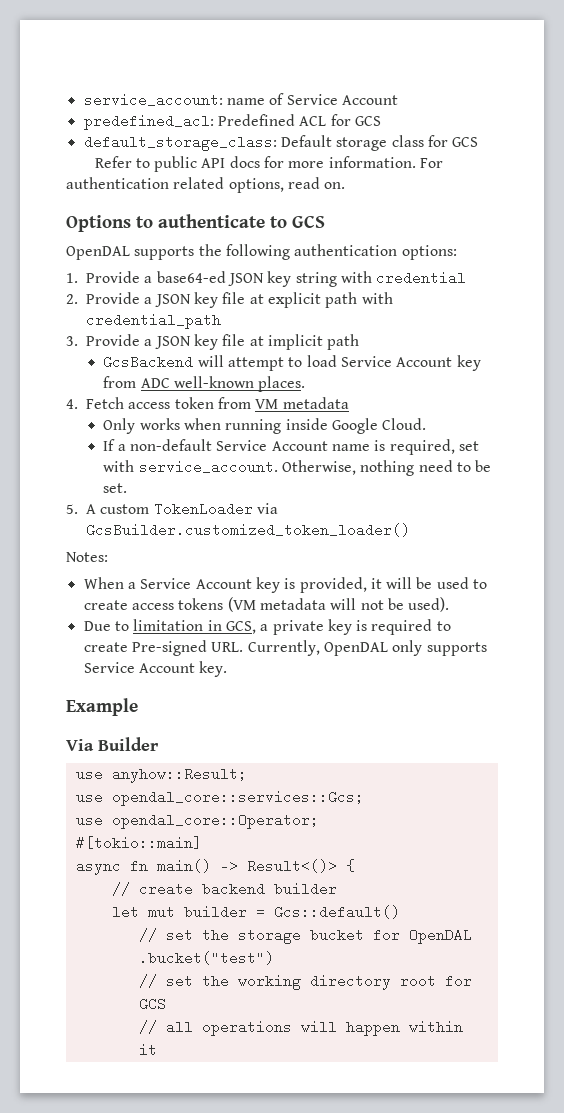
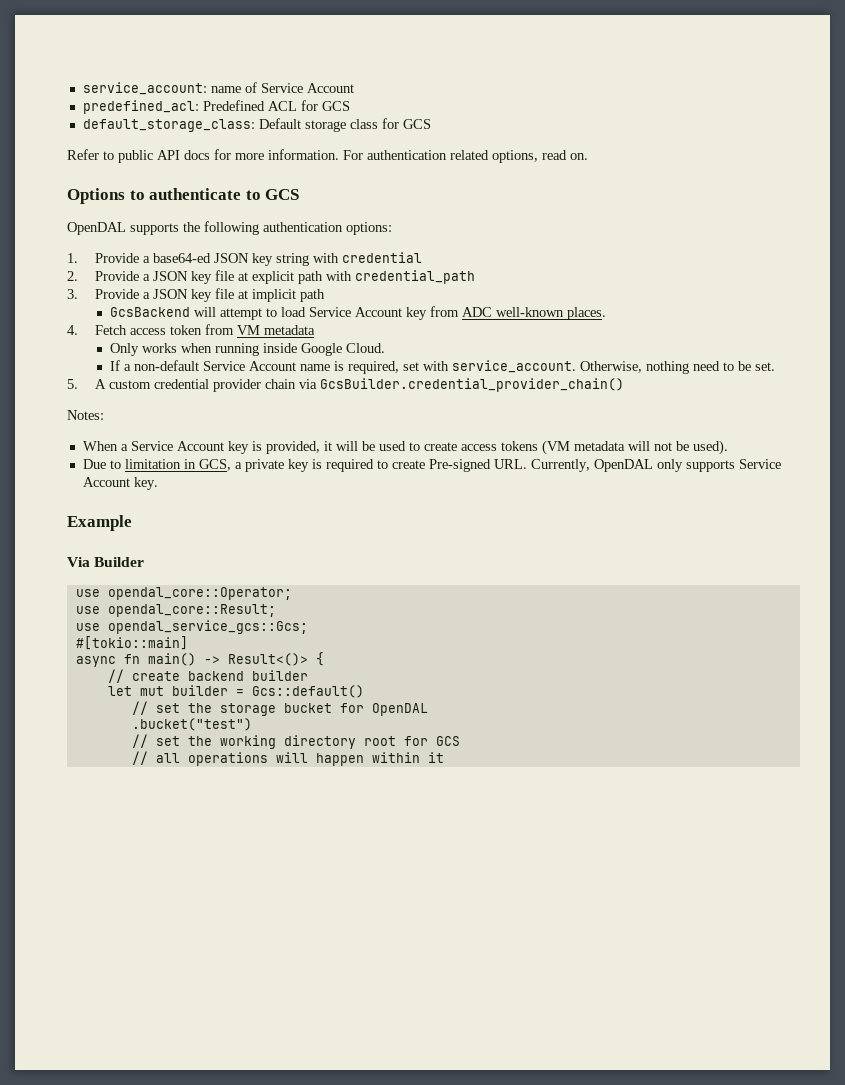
- 5. A custom TokenLoader via GcsBuilder.customized_token_loader()
+ 5. A custom credential provider chain via GcsBuilder.credential_provider_chain()
- use anyhow::Result;
- use opendal_core::services::Gcs;
  use opendal_core::Operator;
+ use opendal_core::Result;
+ use opendal_service_gcs::Gcs;

